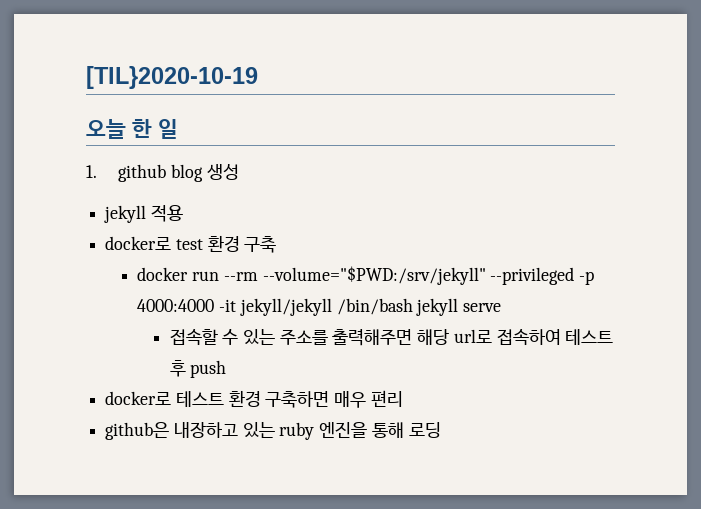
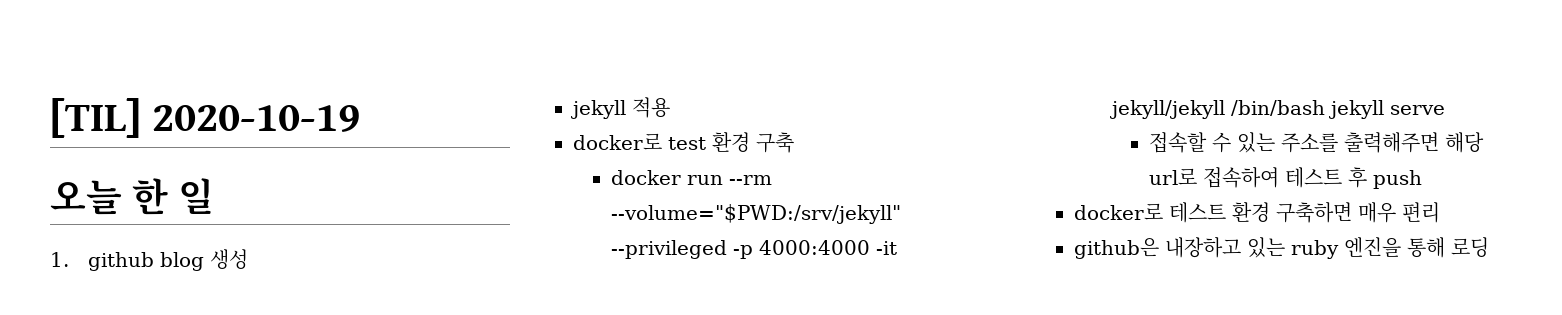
- [TIL}2020-10-19
+ [TIL] 2020-10-19

